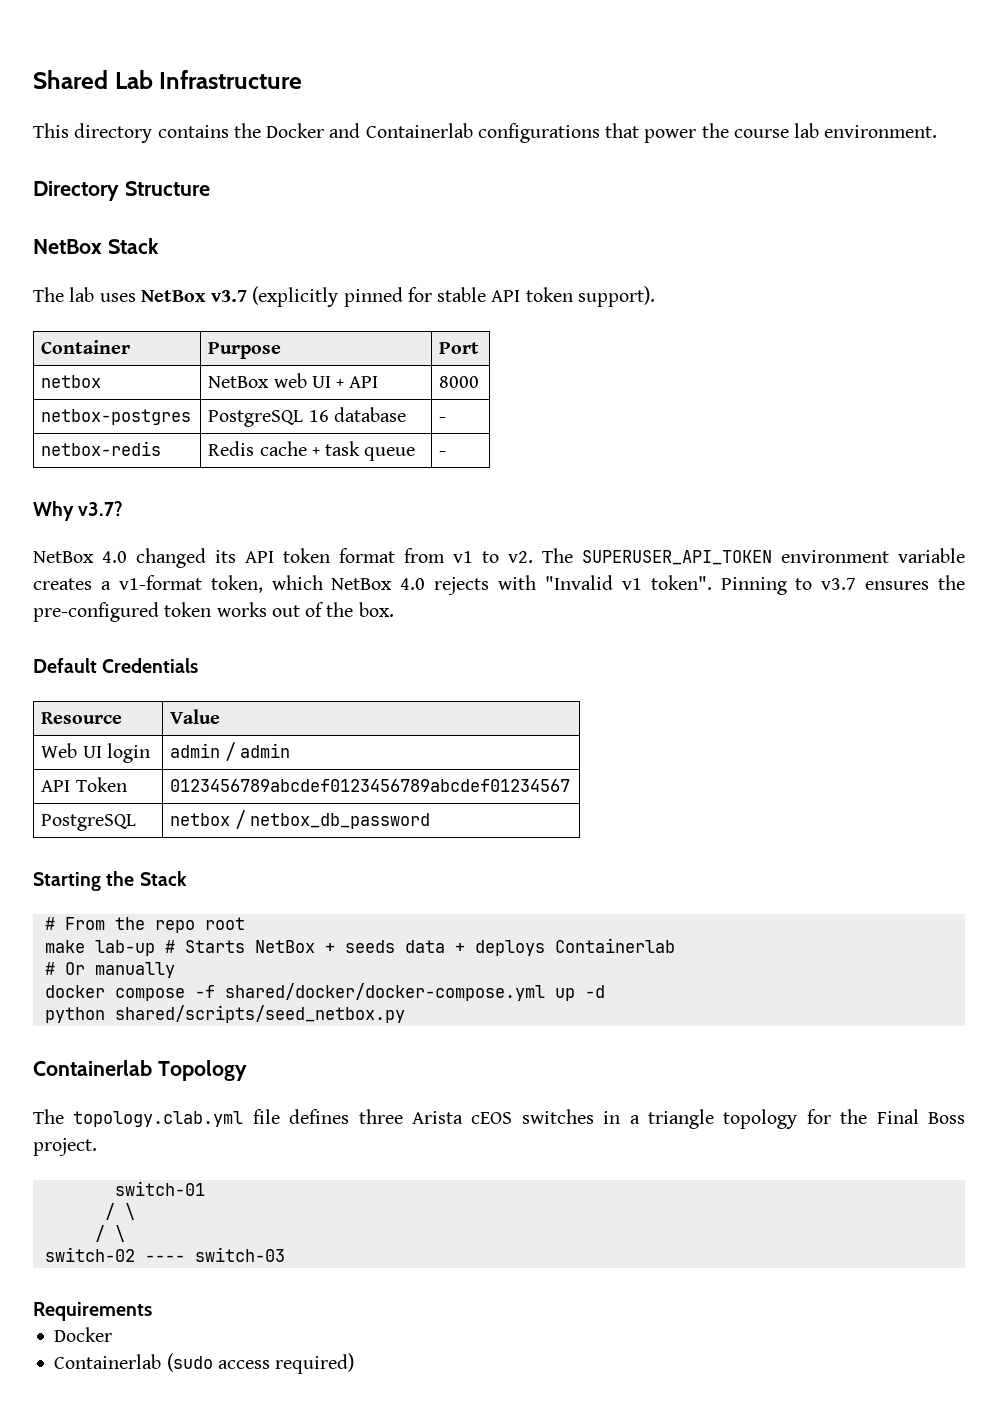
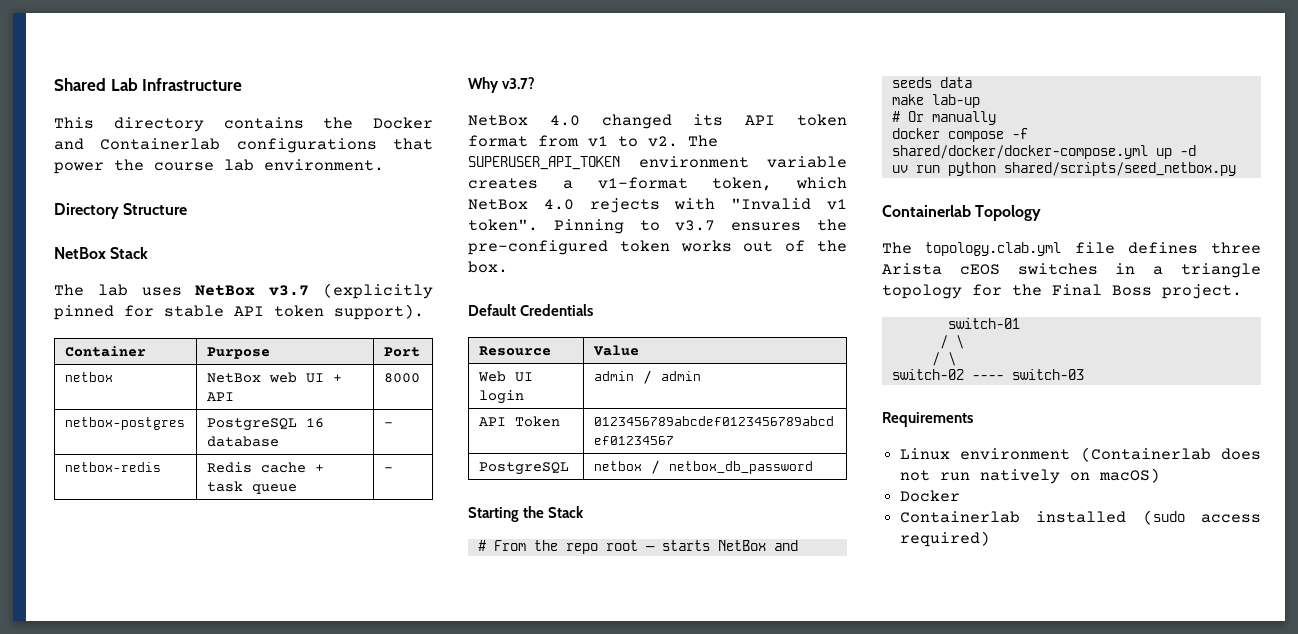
- # From the repo root
- make lab-up # Starts NetBox + seeds data + deploys Containerlab
+ # From the repo root — starts NetBox and seeds data
+ make lab-up
- python shared/scripts/seed_netbox.py
+ uv run python shared/scripts/seed_netbox.py
+ Linux environment (Containerlab does not run natively on macOS)
- Containerlab (sudo access required)
+ Containerlab installed (sudo access required)

